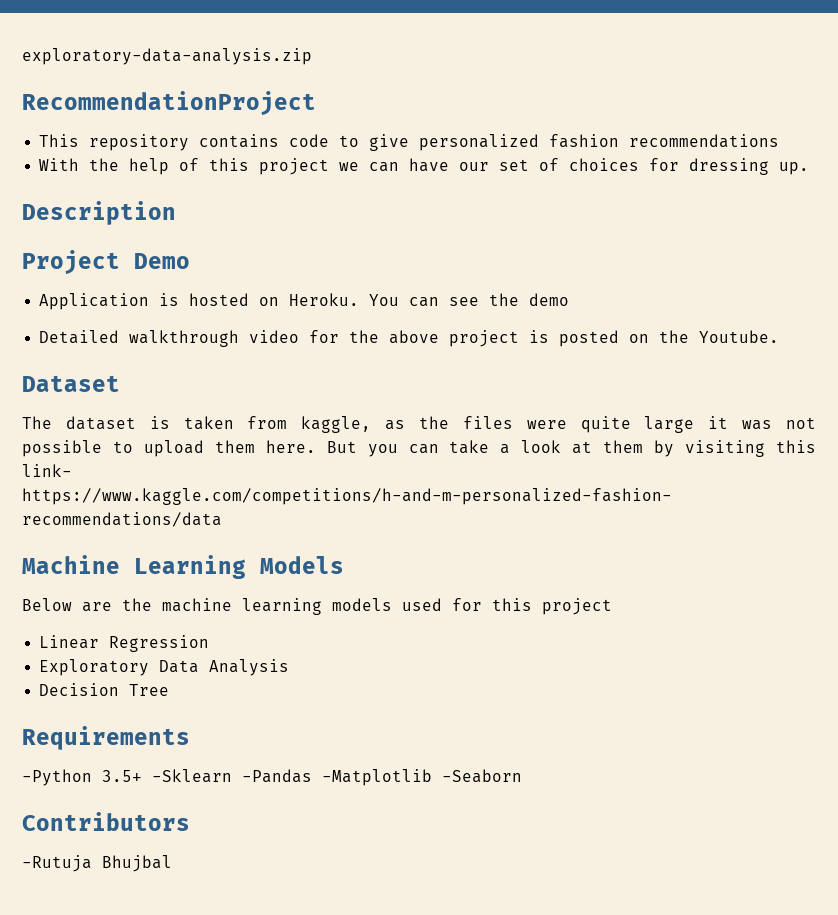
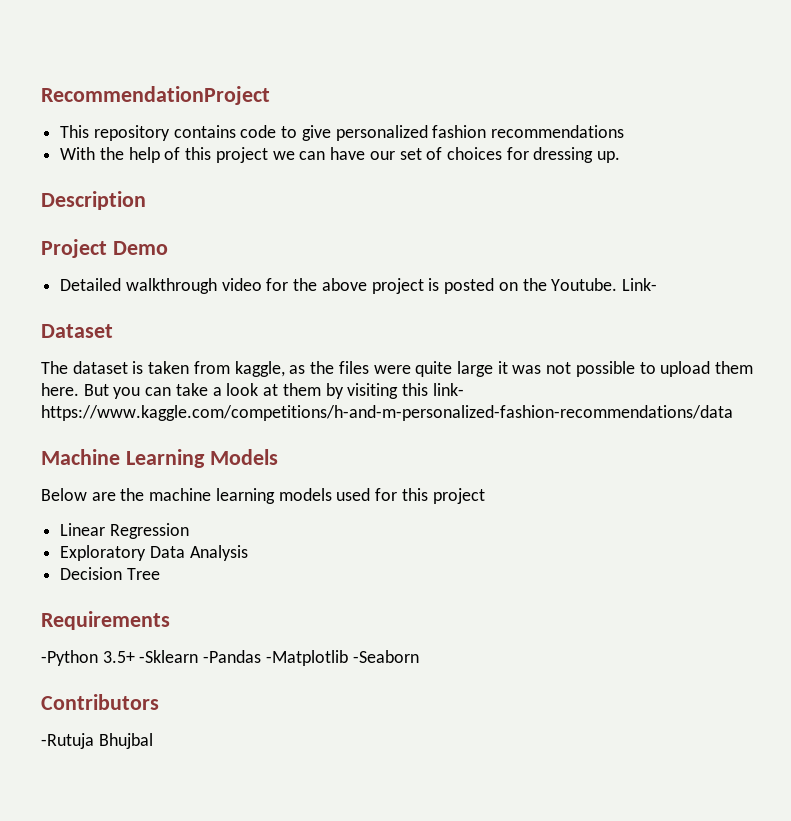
- exploratory-data-analysis.zip
- Application is hosted on Heroku. You can see the demo
+ Link-

